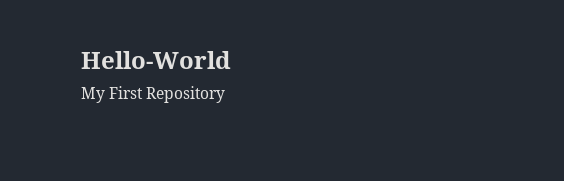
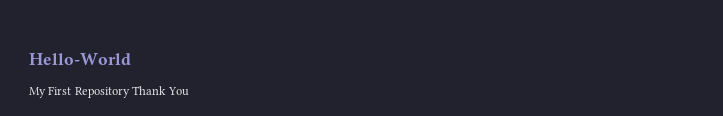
- My First Repository
+ My First Repository Thank You

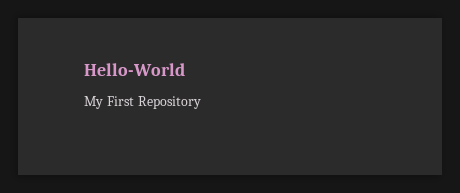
- My First Repository Thank You
+ My First Repository

